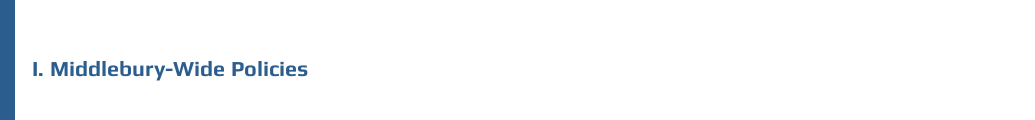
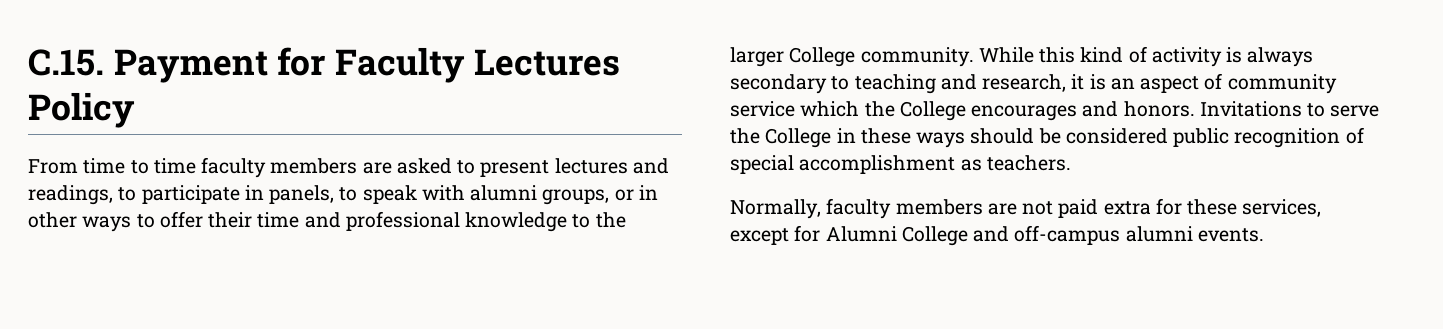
- I. Middlebury-Wide Policies
+ C.15. Payment for Faculty Lectures Policy
+ From time to time faculty members are asked to present lectures and readings, to participate in panels, to speak with alumni groups, or in other ways to offer their time and professional knowledge to the larger College community. While this kind of activity is always secondary to teaching and research, it is an aspect of community service which the College encourages and honors. Invitations to serve the College in these ways should be considered public recognition of special accomplishment as teachers.
+ Normally, faculty members are not paid extra for these services, except for Alumni College and off-campus alumni events.

